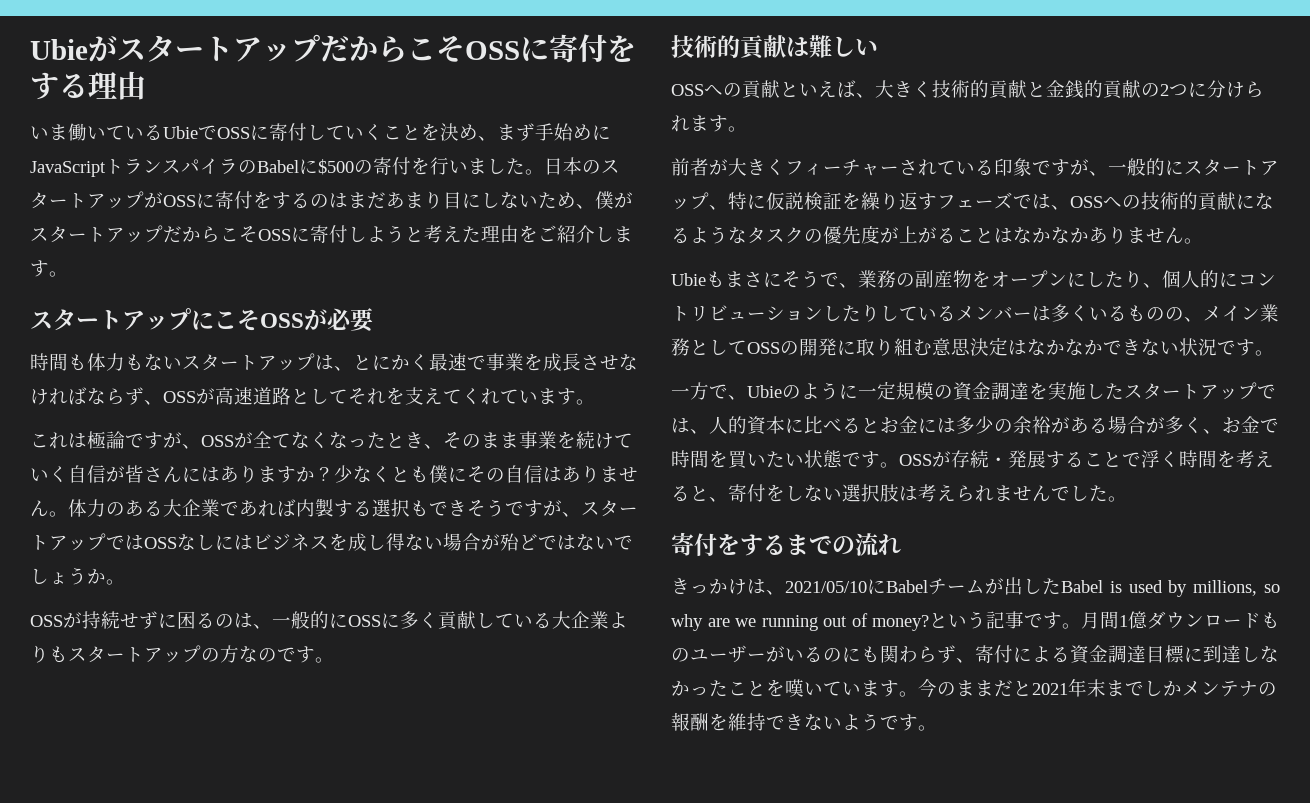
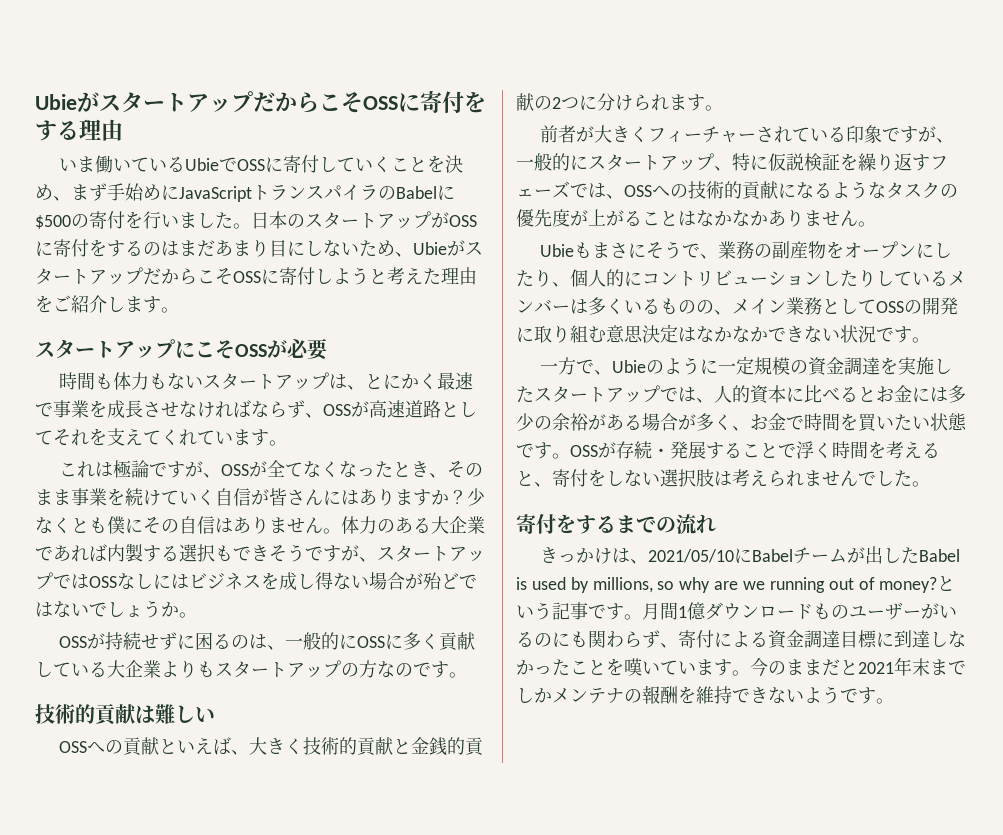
- 日本のスタートアップがOSSに寄付をするのはまだあまり目にしないため、僕がスタートアップだからこそOSSに寄付しようと考えた理由をご紹介します。
+ 日本のスタートアップがOSSに寄付をするのはまだあまり目にしないため、UbieがスタートアップだからこそOSSに寄付しようと考えた理由をご紹介します。

